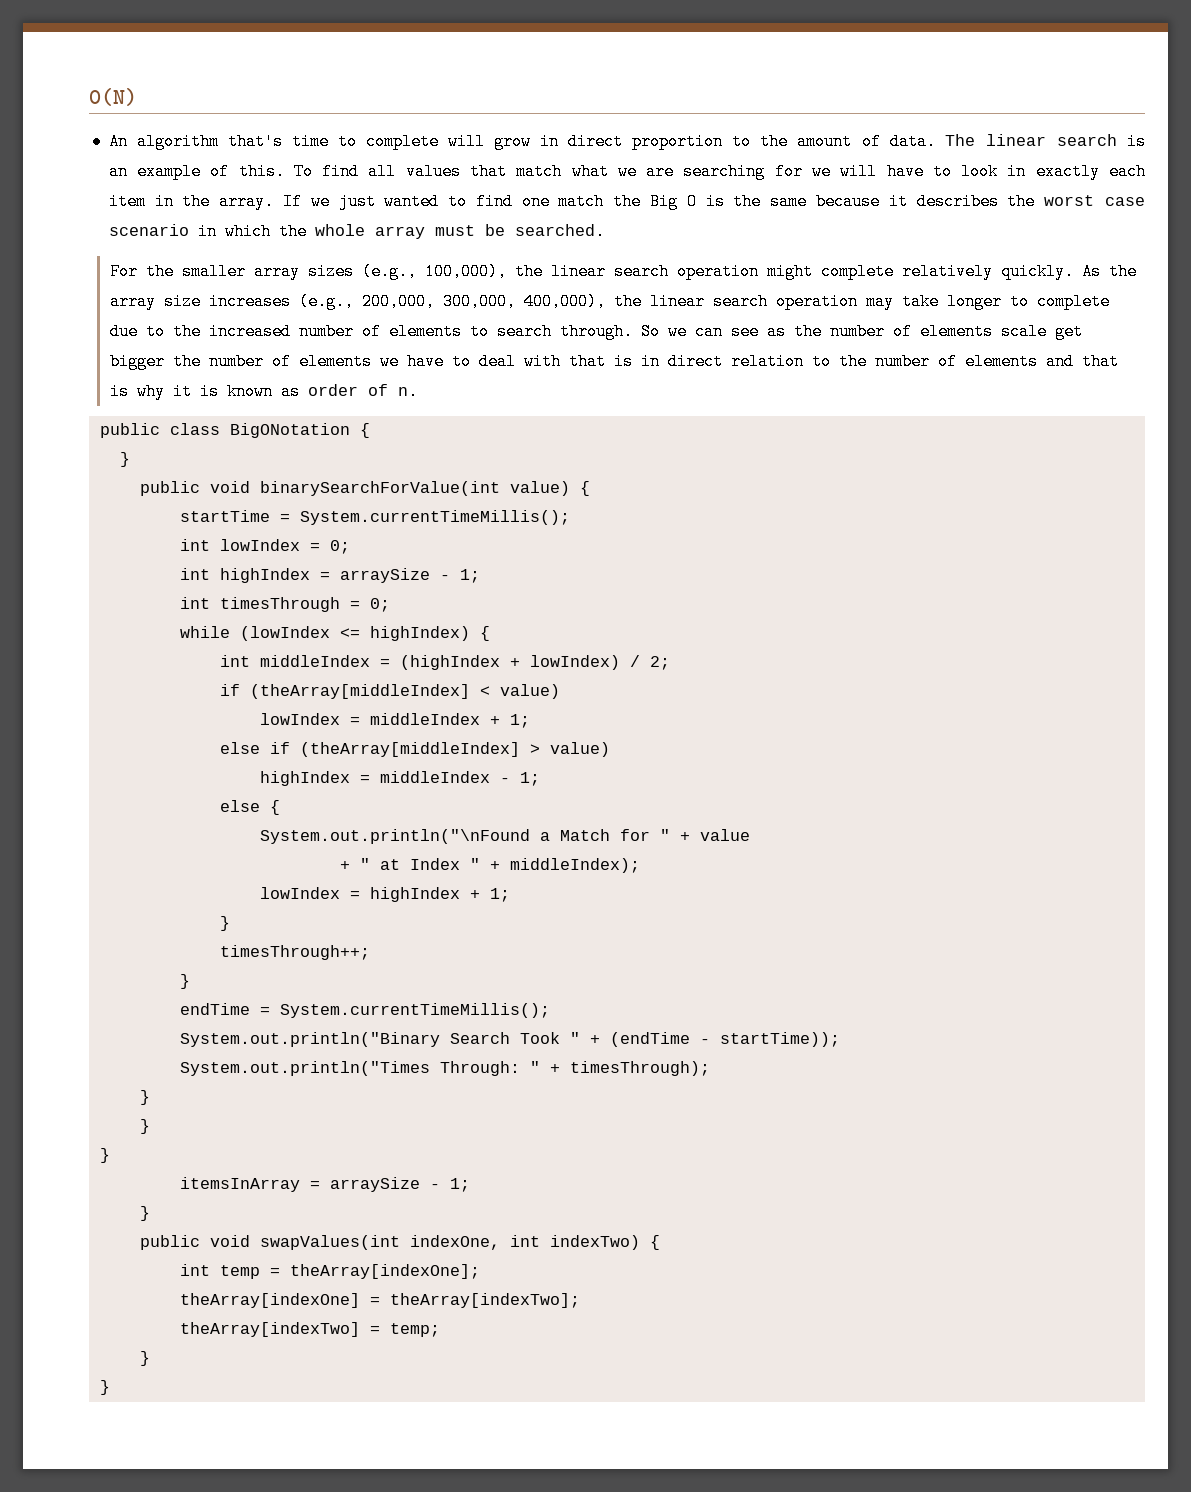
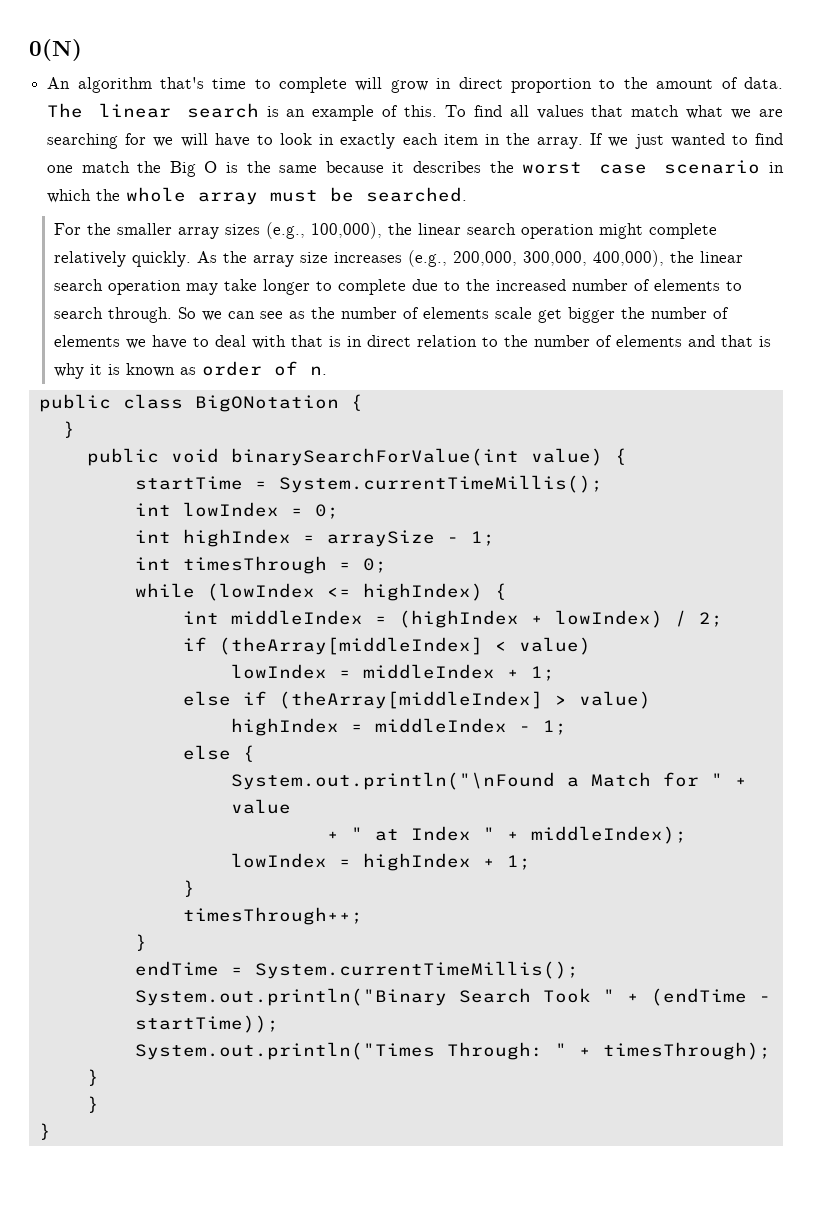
- itemsInArray = arraySize - 1;
- }
- public void swapValues(int indexOne, int indexTwo) {
- int temp = theArray[indexOne];
- theArray[indexOne] = theArray[indexTwo];
- theArray[indexTwo] = temp;
- }
- }

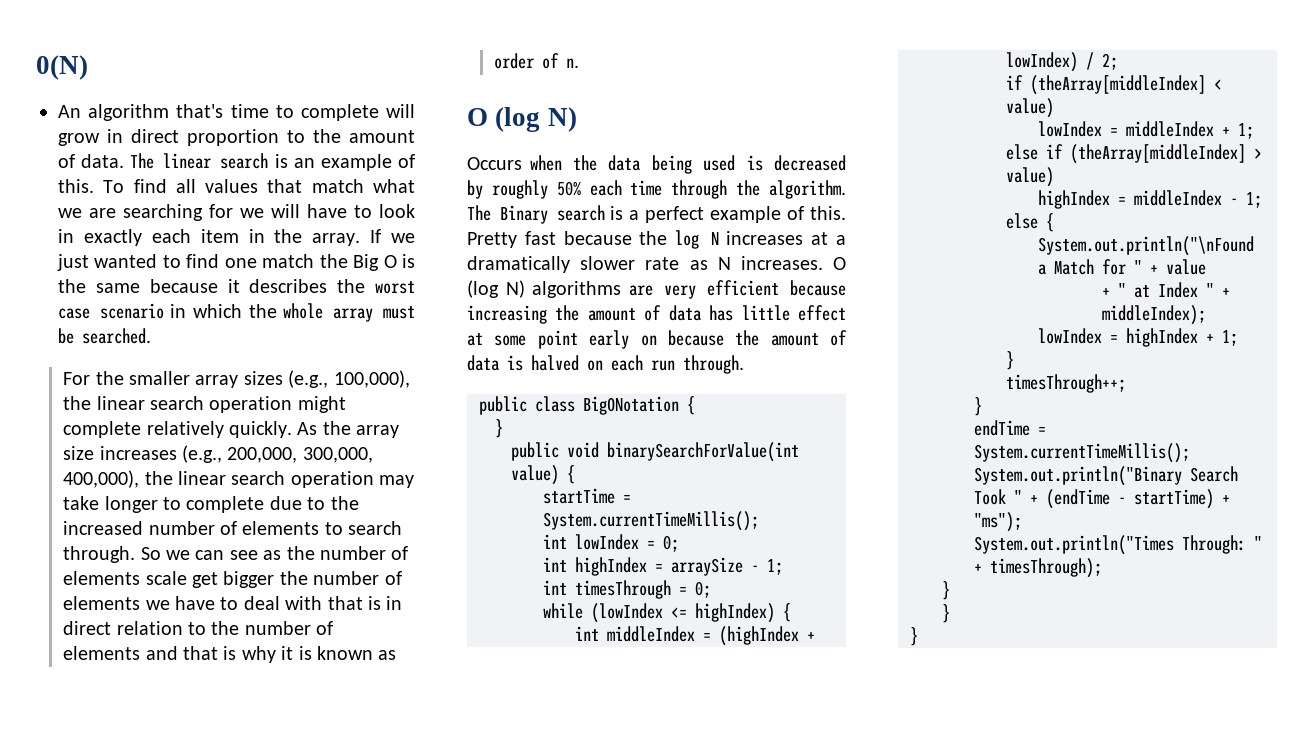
  So we can see as the number of elements scale get bigger the number of elements we have to deal with that is in direct relation to the number of elements and that is why it is known as order of n.
+ O (log N)
+ Occurs when the data being used is decreased by roughly 50% each time through the algorithm. The Binary search is a perfect example of this. Pretty fast because the log N increases at a dramatically slower rate as N increases. O (log N) algorithms are very efficient because increasing the amount of data has little effect at some point early on because the amount of data is halved on each run through.
- System.out.println("Binary Search Took " + (endTime - startTime));
+ System.out.println("Binary Search Took " + (endTime - startTime) + "ms");

